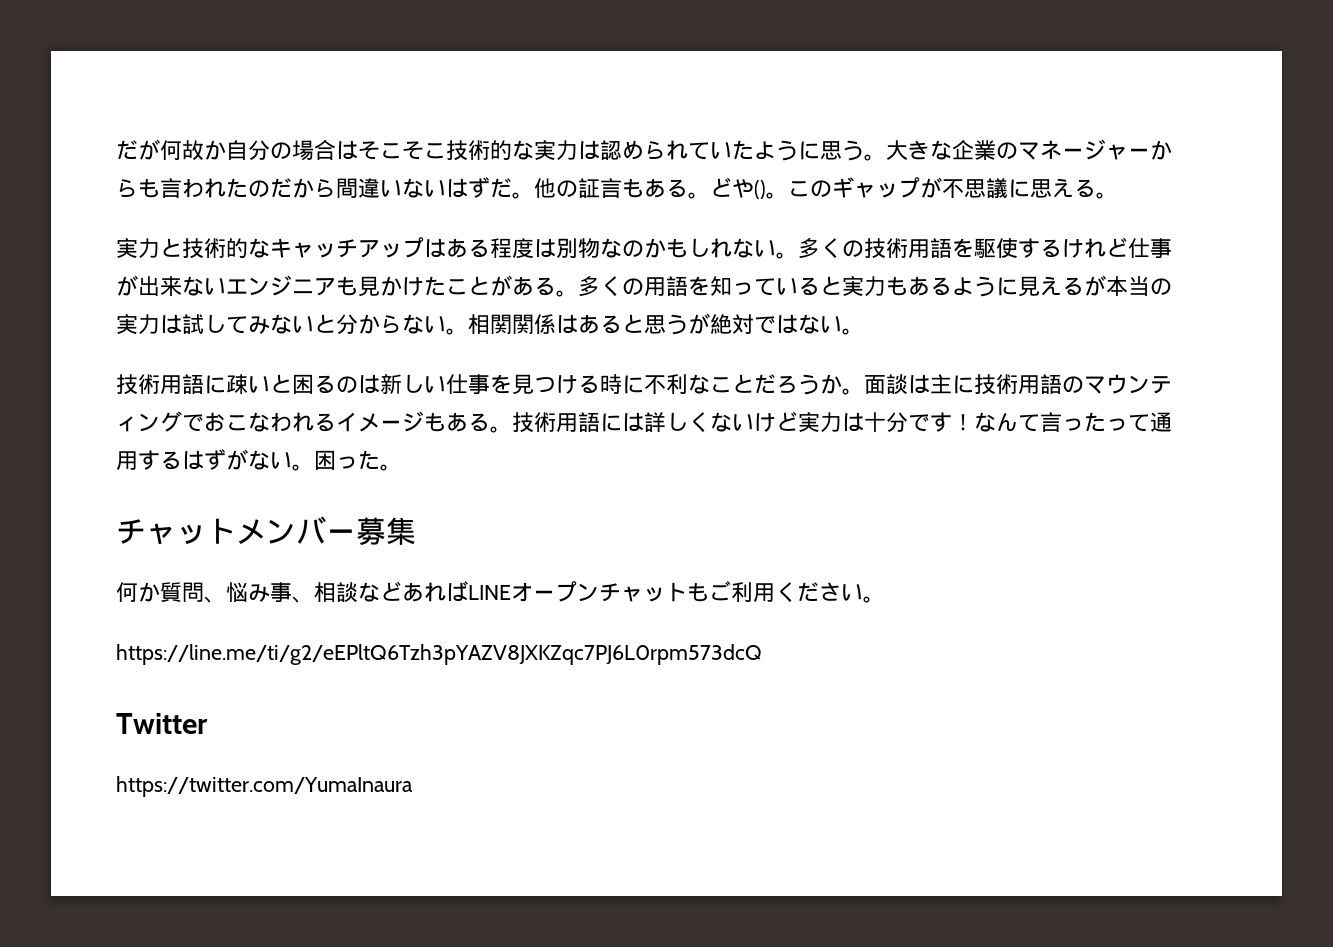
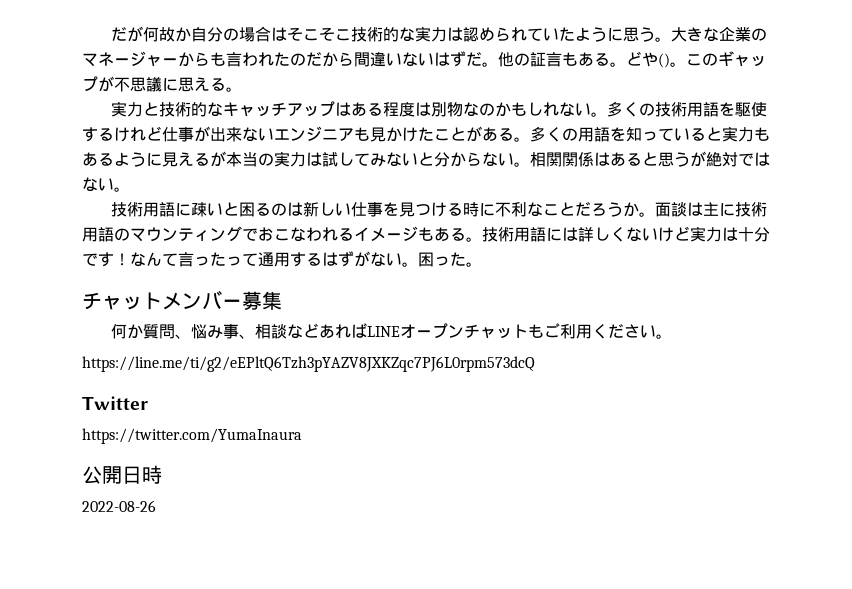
+ 公開日時
+ 2022-08-26

